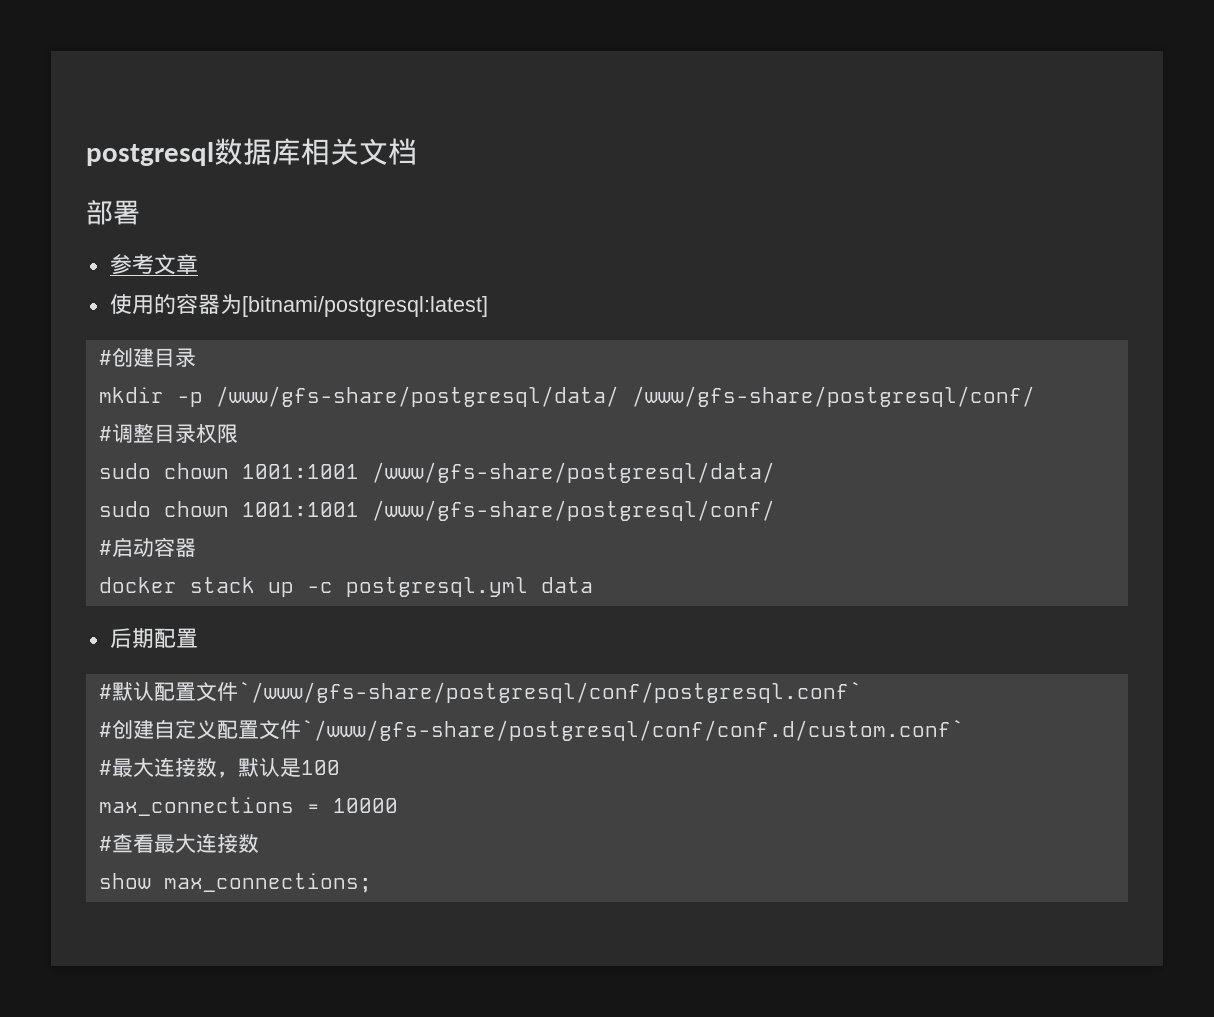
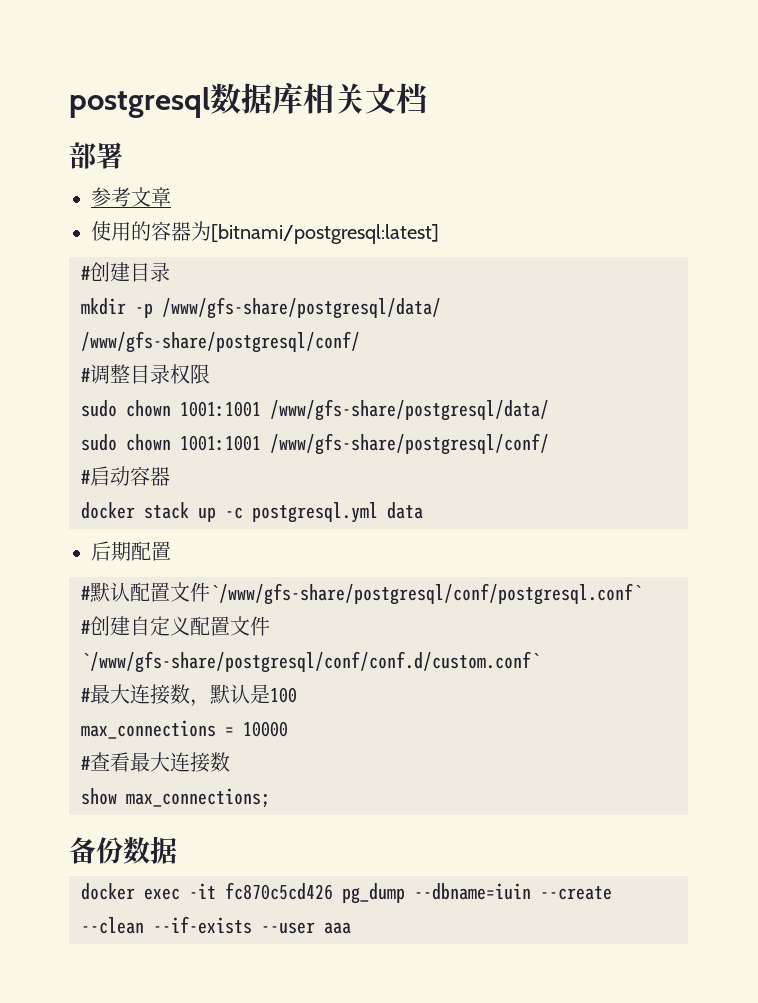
+ 备份数据
+ docker exec -it fc870c5cd426 pg_dump --dbname=iuin --create --clean --if-exists --user aaa

